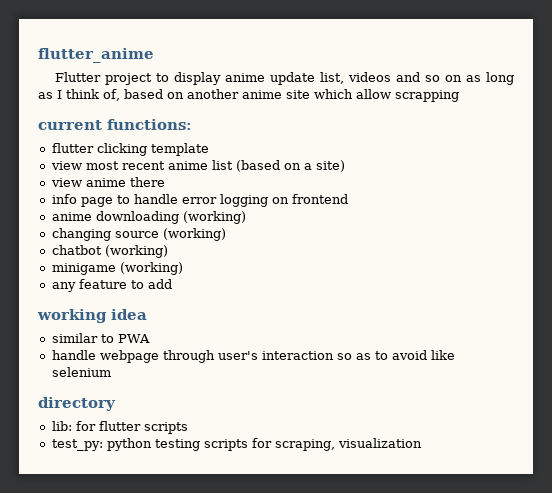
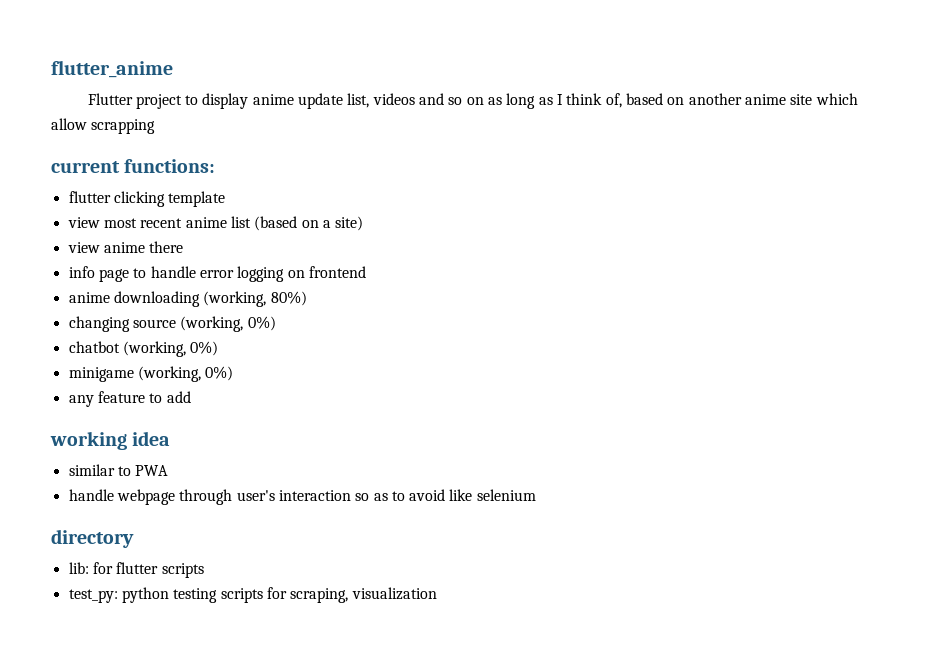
- anime downloading (working)
+ anime downloading (working, 80%)
- changing source (working)
+ changing source (working, 0%)
- chatbot (working)
+ chatbot (working, 0%)
- minigame (working)
+ minigame (working, 0%)

